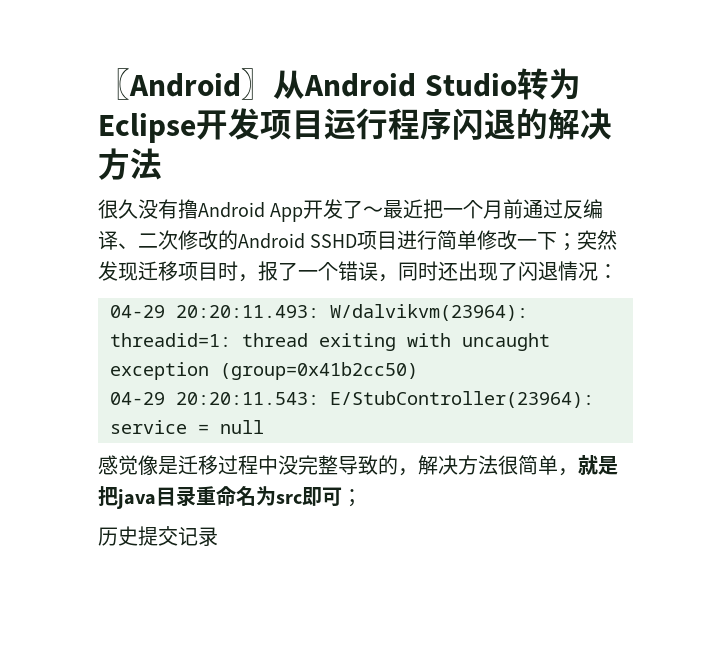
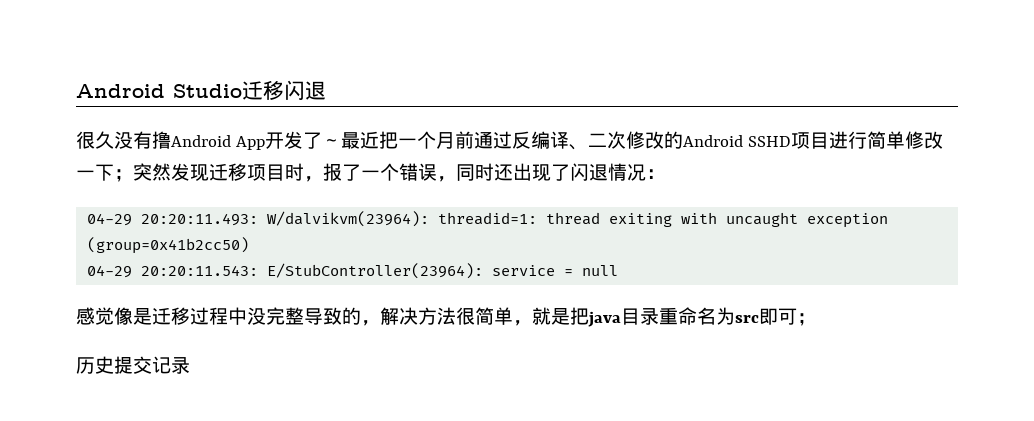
- 〖Android〗从Android Studio转为Eclipse开发项目运行程序闪退的解决方法
+ Android Studio迁移闪退

